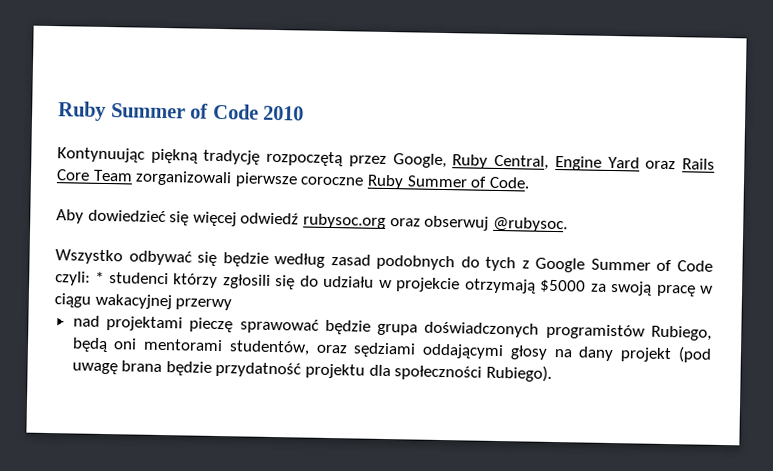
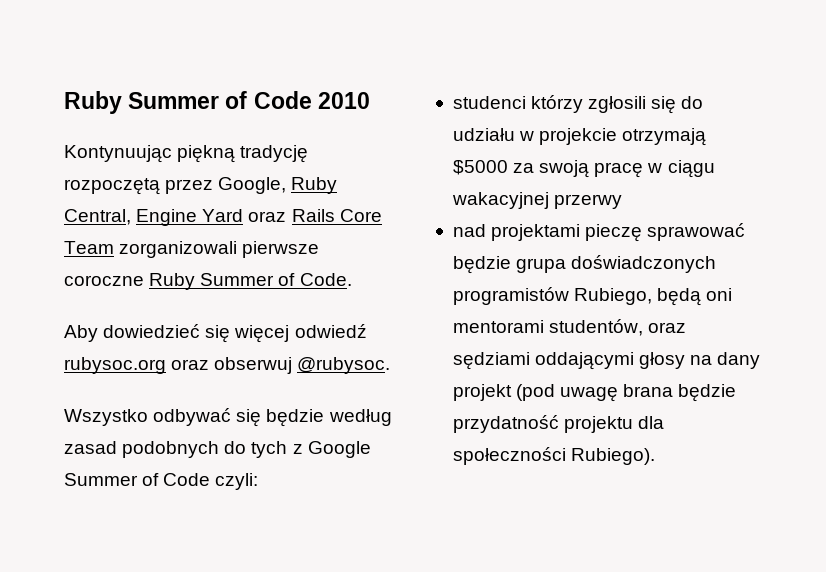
- Wszystko odbywać się będzie według zasad podobnych do tych z Google Summer of Code czyli: * studenci którzy zgłosili się do udziału w projekcie otrzymają $5000 za swoją pracę w ciągu wakacyjnej przerwy
+ Wszystko odbywać się będzie według zasad podobnych do tych z Google Summer of Code czyli:
+ studenci którzy zgłosili się do udziału w projekcie otrzymają $5000 za swoją pracę w ciągu wakacyjnej przerwy

